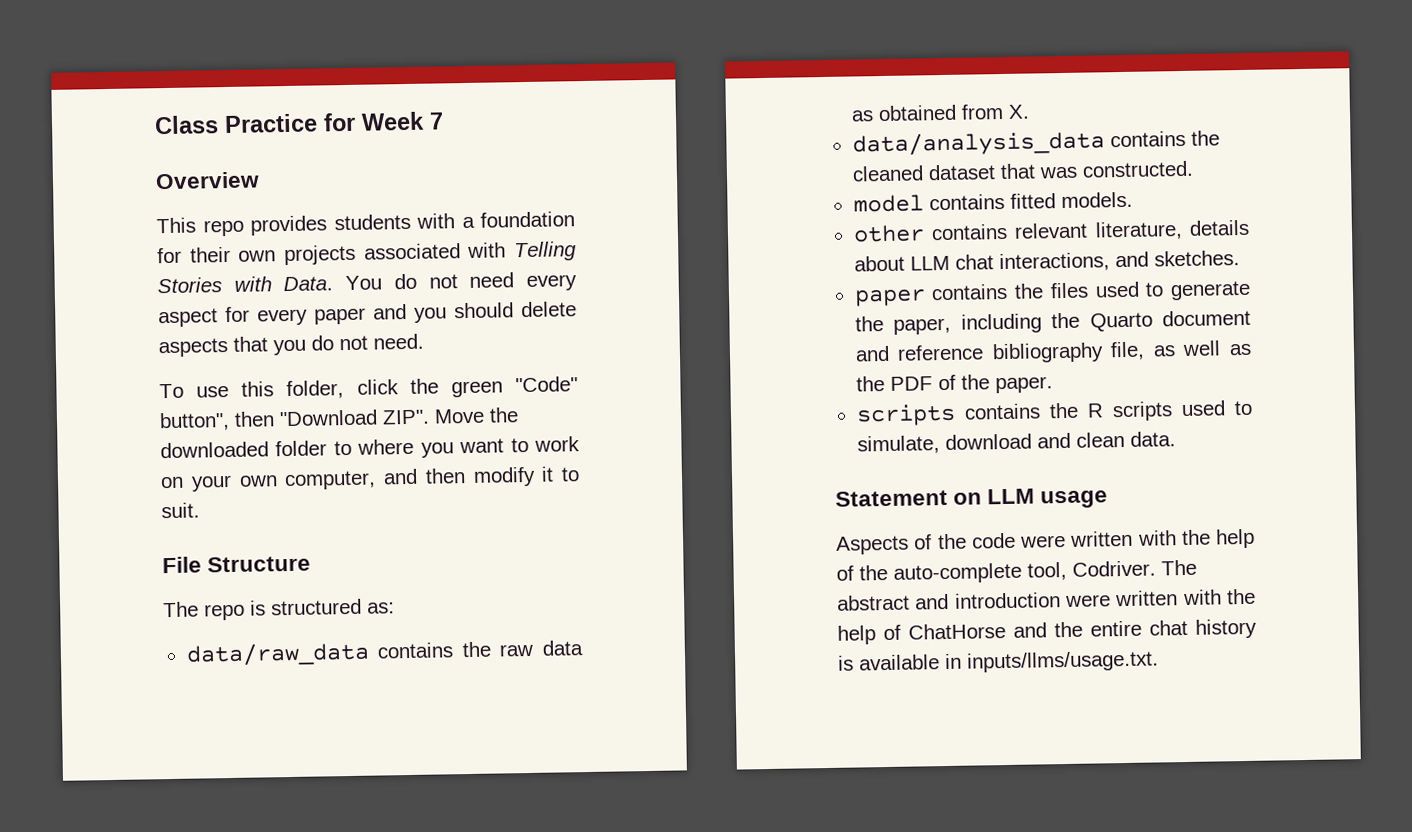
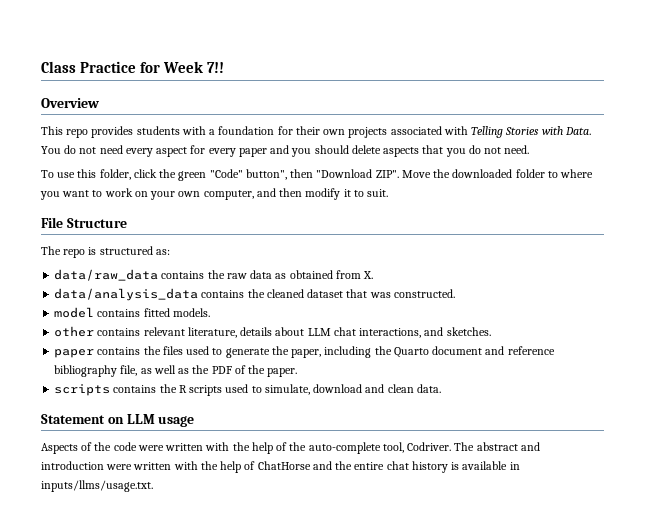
- Class Practice for Week 7
+ Class Practice for Week 7!!

